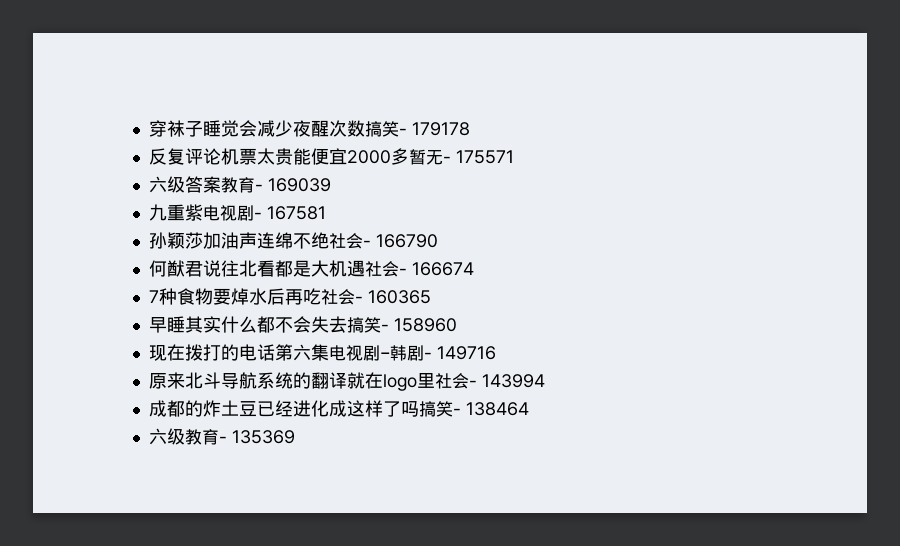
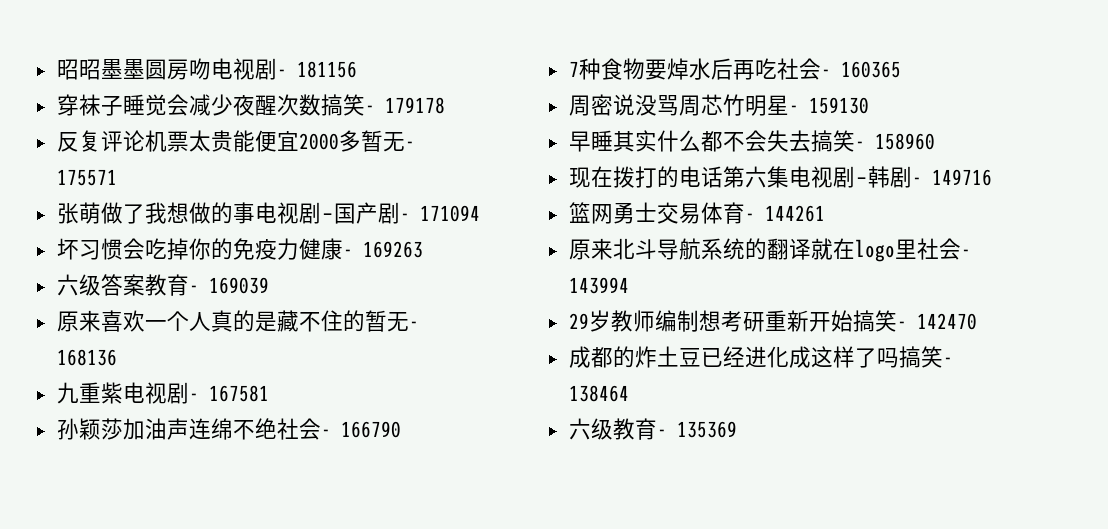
+ 昭昭墨墨圆房吻电视剧- 181156
+ 张萌做了我想做的事电视剧-国产剧- 171094
+ 坏习惯会吃掉你的免疫力健康- 169263
+ 原来喜欢一个人真的是藏不住的暂无- 168136
- 何猷君说往北看都是大机遇社会- 166674
+ 周密说没骂周芯竹明星- 159130
+ 篮网勇士交易体育- 144261
+ 29岁教师编制想考研重新开始搞笑- 142470

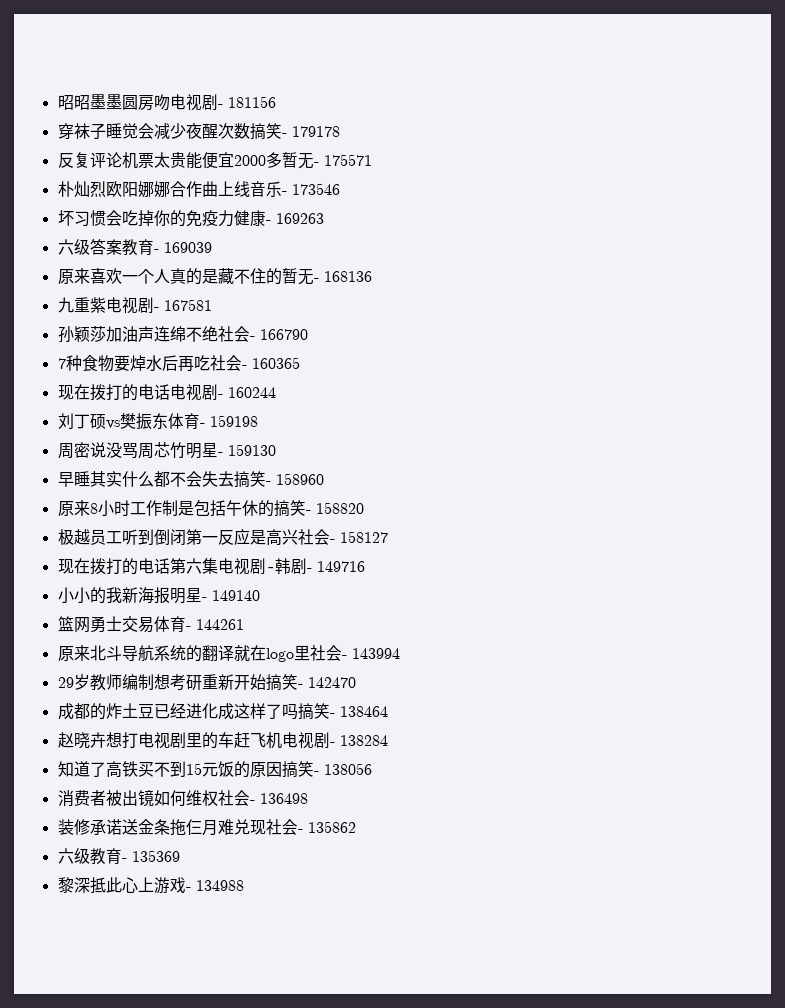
- 张萌做了我想做的事电视剧-国产剧- 171094
+ 朴灿烈欧阳娜娜合作曲上线音乐- 173546
+ 现在拨打的电话电视剧- 160244
+ 刘丁硕vs樊振东体育- 159198
+ 原来8小时工作制是包括午休的搞笑- 158820
+ 极越员工听到倒闭第一反应是高兴社会- 158127
+ 小小的我新海报明星- 149140
+ 赵晓卉想打电视剧里的车赶飞机电视剧- 138284
+ 知道了高铁买不到15元饭的原因搞笑- 138056
+ 消费者被出镜如何维权社会- 136498
+ 装修承诺送金条拖仨月难兑现社会- 135862
  六级教育- 135369
+ 黎深抵此心上游戏- 134988

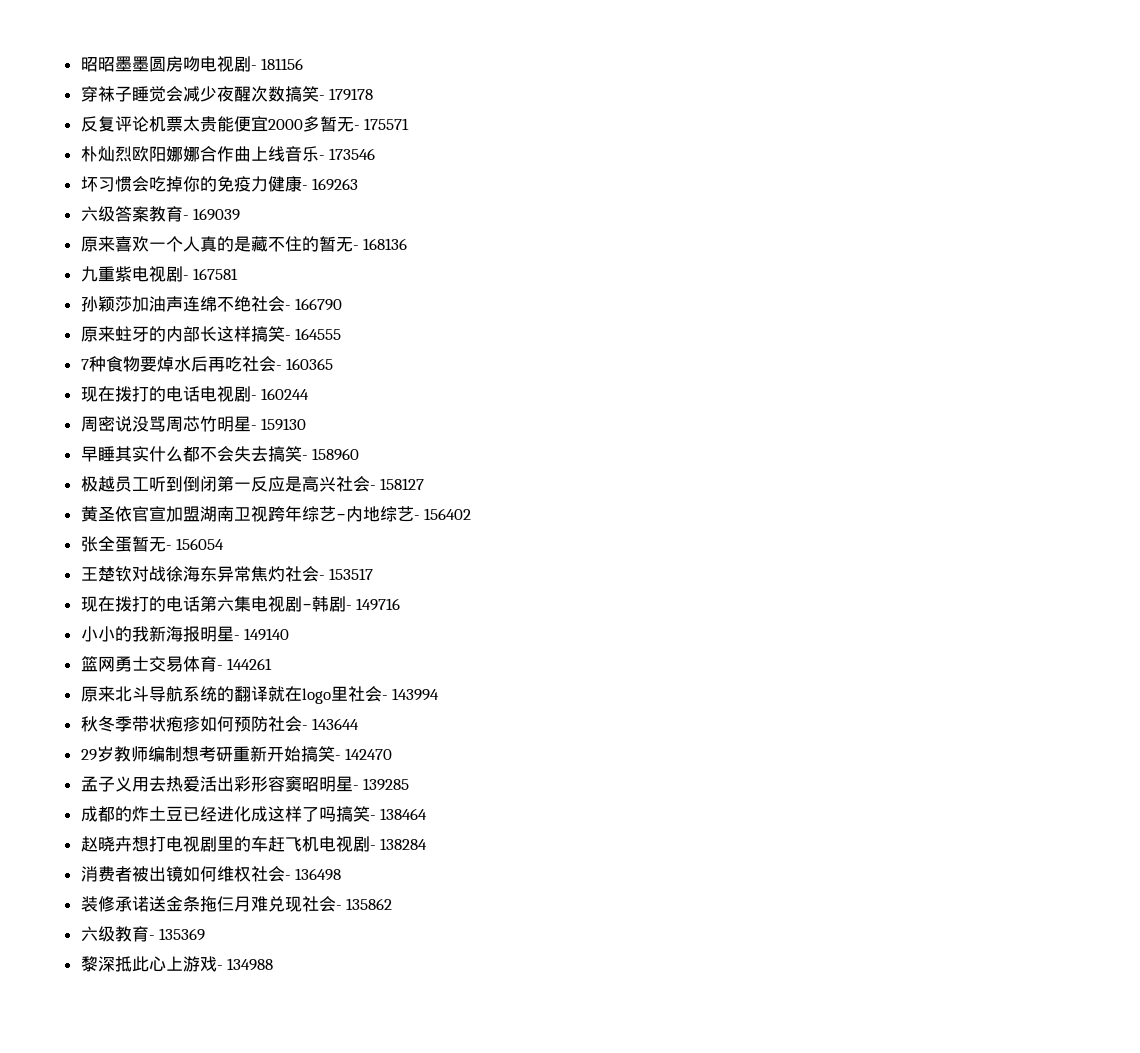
+ 原来蛀牙的内部长这样搞笑- 164555
- 刘丁硕vs樊振东体育- 159198
- 原来8小时工作制是包括午休的搞笑- 158820
+ 黄圣依官宣加盟湖南卫视跨年综艺-内地综艺- 156402
+ 张全蛋暂无- 156054
+ 王楚钦对战徐海东异常焦灼社会- 153517
+ 秋冬季带状疱疹如何预防社会- 143644
+ 孟子义用去热爱活出彩形容窦昭明星- 139285
- 知道了高铁买不到15元饭的原因搞笑- 138056

